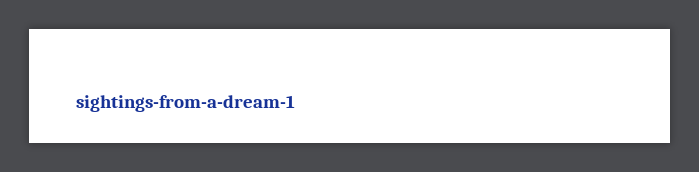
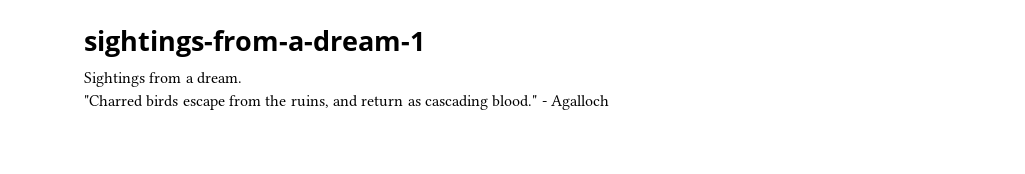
+ Sightings from a dream.
+ "Charred birds escape from the ruins, and return as cascading blood." - Agalloch

